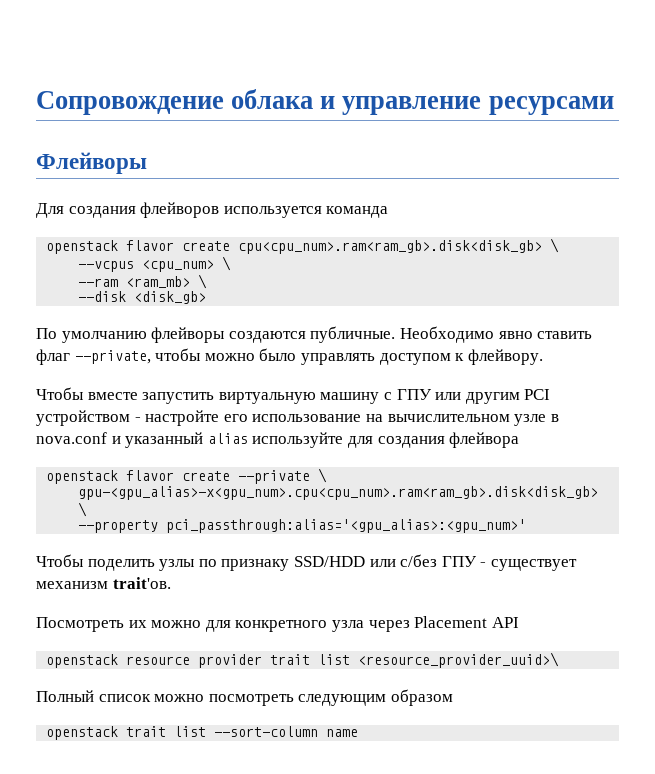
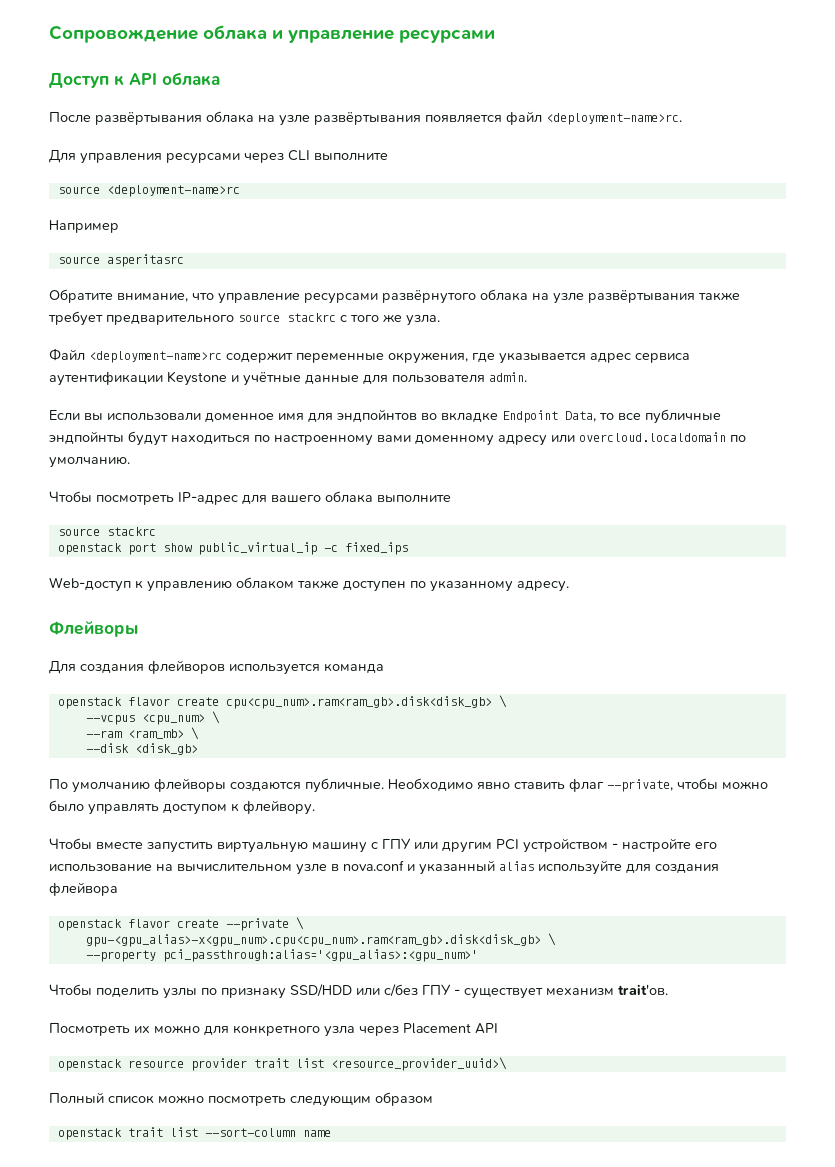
+ Доступ к API облака
+ После развёртывания облака на узле развёртывания появляется файл <deployment-name>rc.
+ Для управления ресурсами через CLI выполните
+ source <deployment-name>rc
+ Например
+ source asperitasrc
+ Обратите внимание, что управление ресурсами развёрнутого облака на узле развёртывания также требует предварительного source stackrc с того же узла.
+ Файл <deployment-name>rc содержит переменные окружения, где указывается адрес сервиса аутентификации Keystone и учётные данные для пользователя admin.
+ Если вы использовали доменное имя для эндпойнтов во вкладке Endpoint Data, то все публичные эндпойнты будут находиться по настроенному вами доменному адресу или overcloud.localdomain по умолчанию.
+ Чтобы посмотреть IP-адрес для вашего облака выполните
+ source stackrc
+ openstack port show public_virtual_ip -c fixed_ips
+ Web-доступ к управлению облаком также доступен по указанному адресу.

